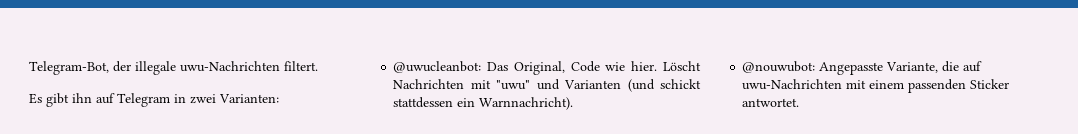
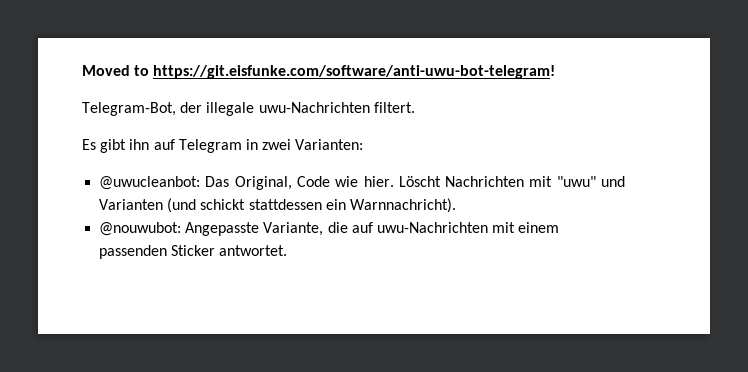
+ Moved to https://git.eisfunke.com/software/anti-uwu-bot-telegram!

